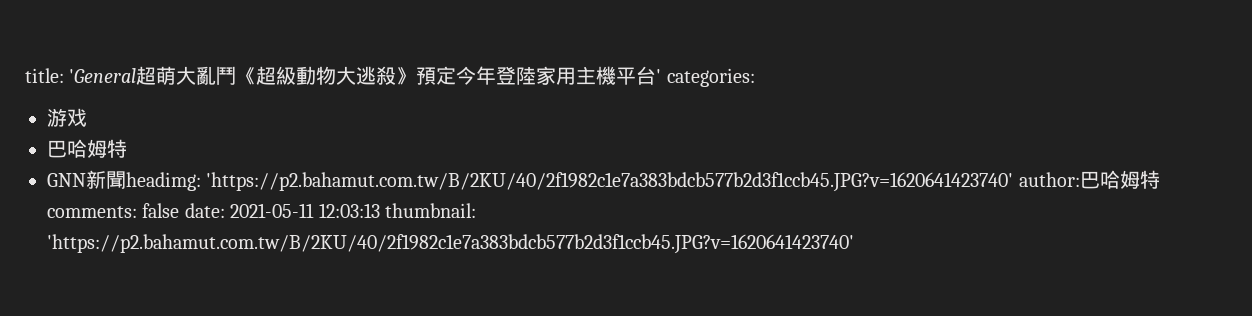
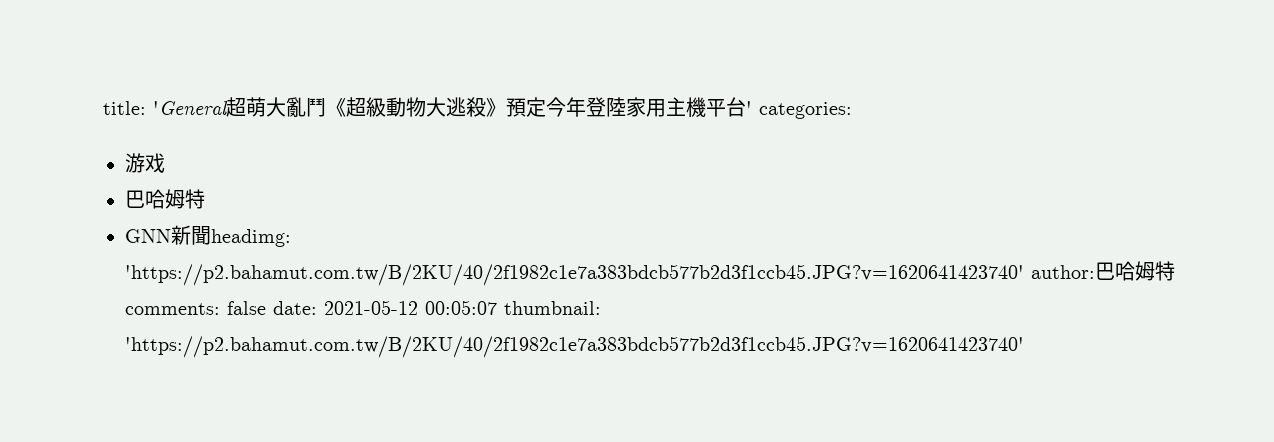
- GNN新聞headimg: 'https://p2.bahamut.com.tw/B/2KU/40/2f1982c1e7a383bdcb577b2d3f1ccb45.JPG?v=1620641423740' author:巴哈姆特comments: false date: 2021-05-11 12:03:13 thumbnail: 'https://p2.bahamut.com.tw/B/2KU/40/2f1982c1e7a383bdcb577b2d3f1ccb45.JPG?v=1620641423740'
+ GNN新聞headimg: 'https://p2.bahamut.com.tw/B/2KU/40/2f1982c1e7a383bdcb577b2d3f1ccb45.JPG?v=1620641423740' author:巴哈姆特comments: false date: 2021-05-12 00:05:07 thumbnail: 'https://p2.bahamut.com.tw/B/2KU/40/2f1982c1e7a383bdcb577b2d3f1ccb45.JPG?v=1620641423740'

